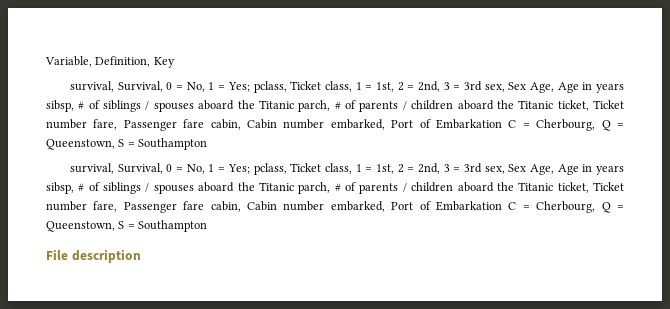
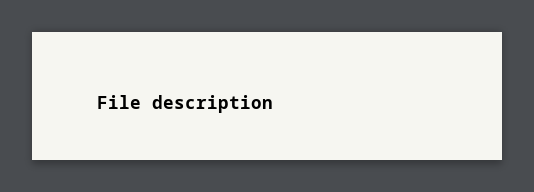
- Variable, Definition, Key
- survival, Survival, 0 = No, 1 = Yes; pclass, Ticket class, 1 = 1st, 2 = 2nd, 3 = 3rd sex, Sex Age, Age in years sibsp, # of siblings / spouses aboard the Titanic parch, # of parents / children aboard the Titanic ticket, Ticket number fare, Passenger fare cabin, Cabin number embarked, Port of Embarkation C = Cherbourg, Q = Queenstown, S = Southampton
- survival, Survival, 0 = No, 1 = Yes; pclass, Ticket class, 1 = 1st, 2 = 2nd, 3 = 3rd sex, Sex Age, Age in years sibsp, # of siblings / spouses aboard the Titanic parch, # of parents / children aboard the Titanic ticket, Ticket number fare, Passenger fare cabin, Cabin number embarked, Port of Embarkation C = Cherbourg, Q = Queenstown, S = Southampton

